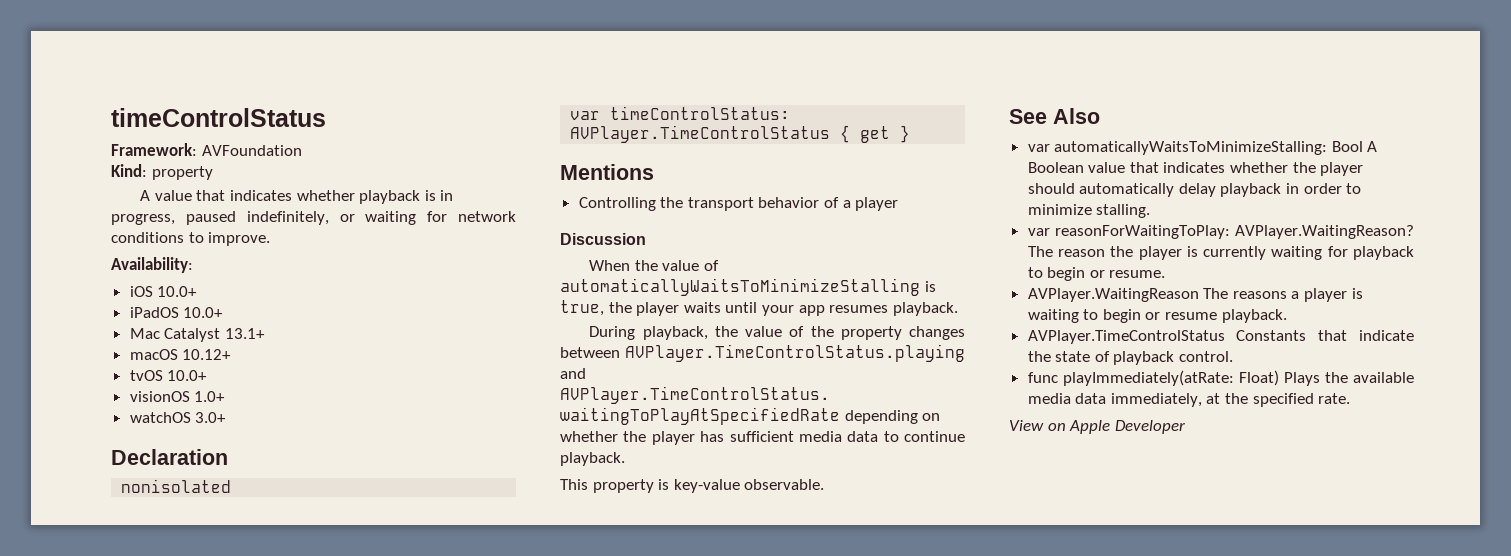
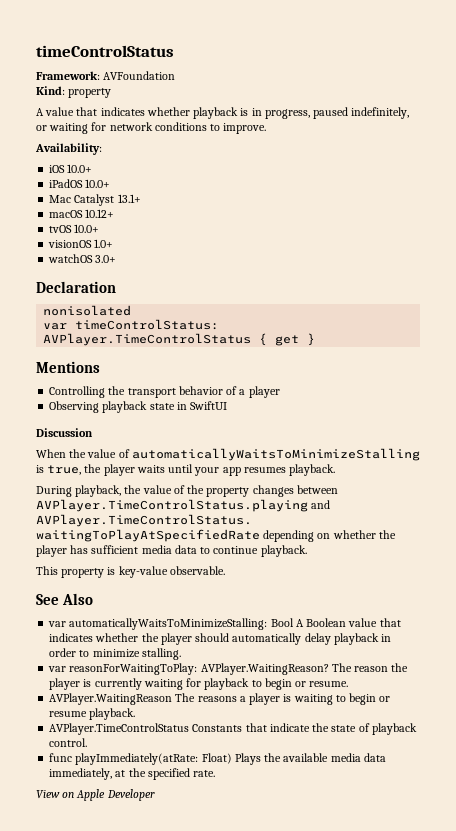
+ Observing playback state in SwiftUI

